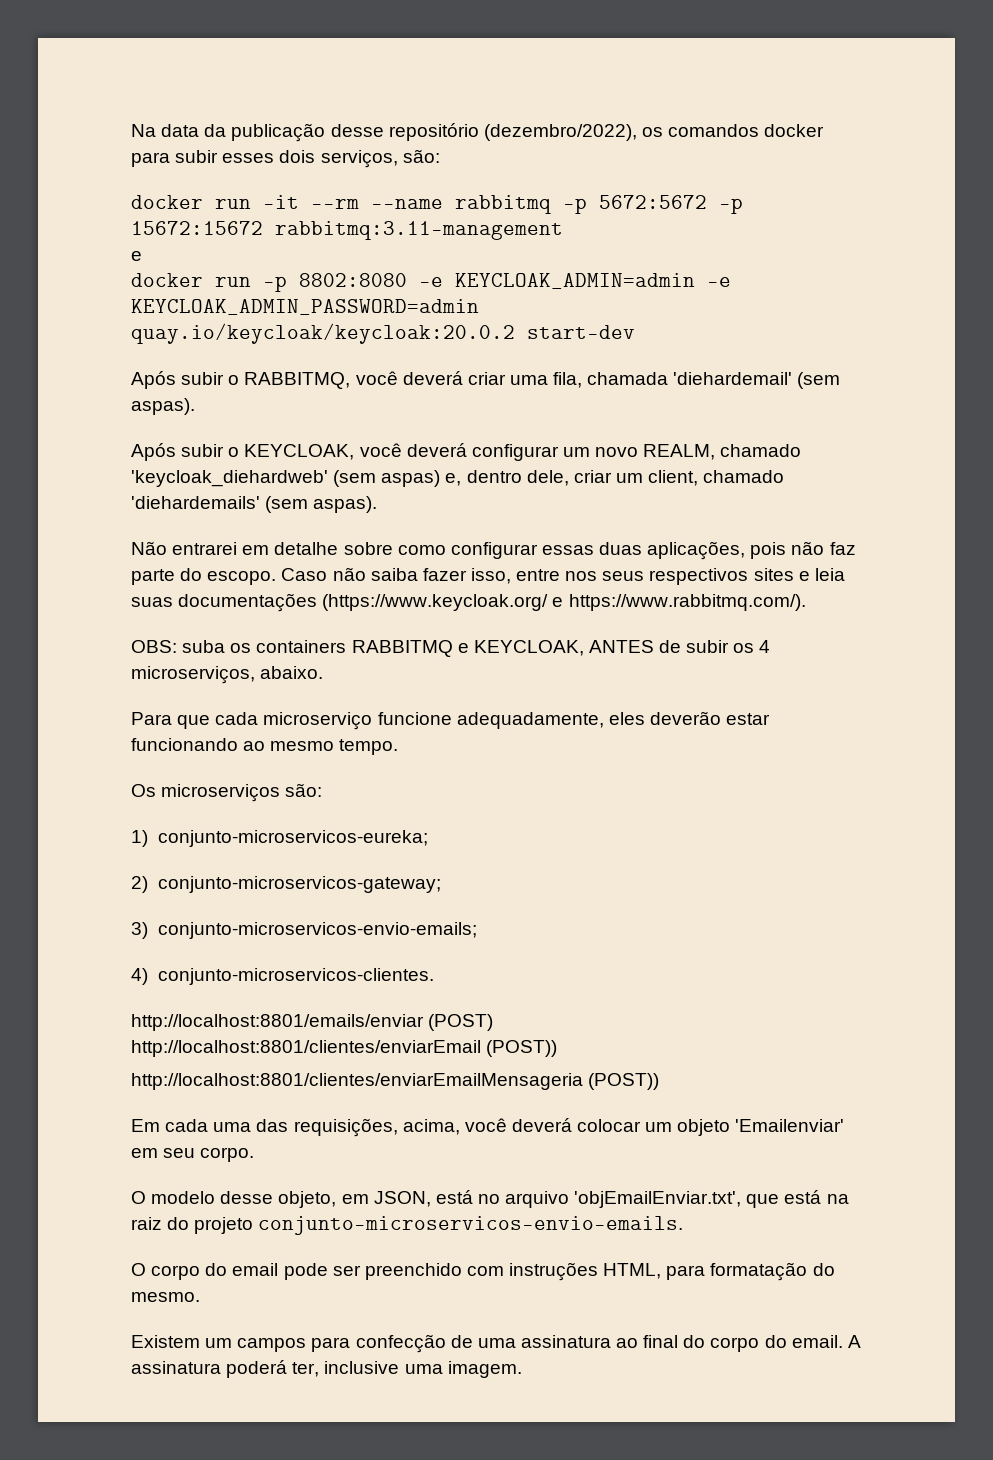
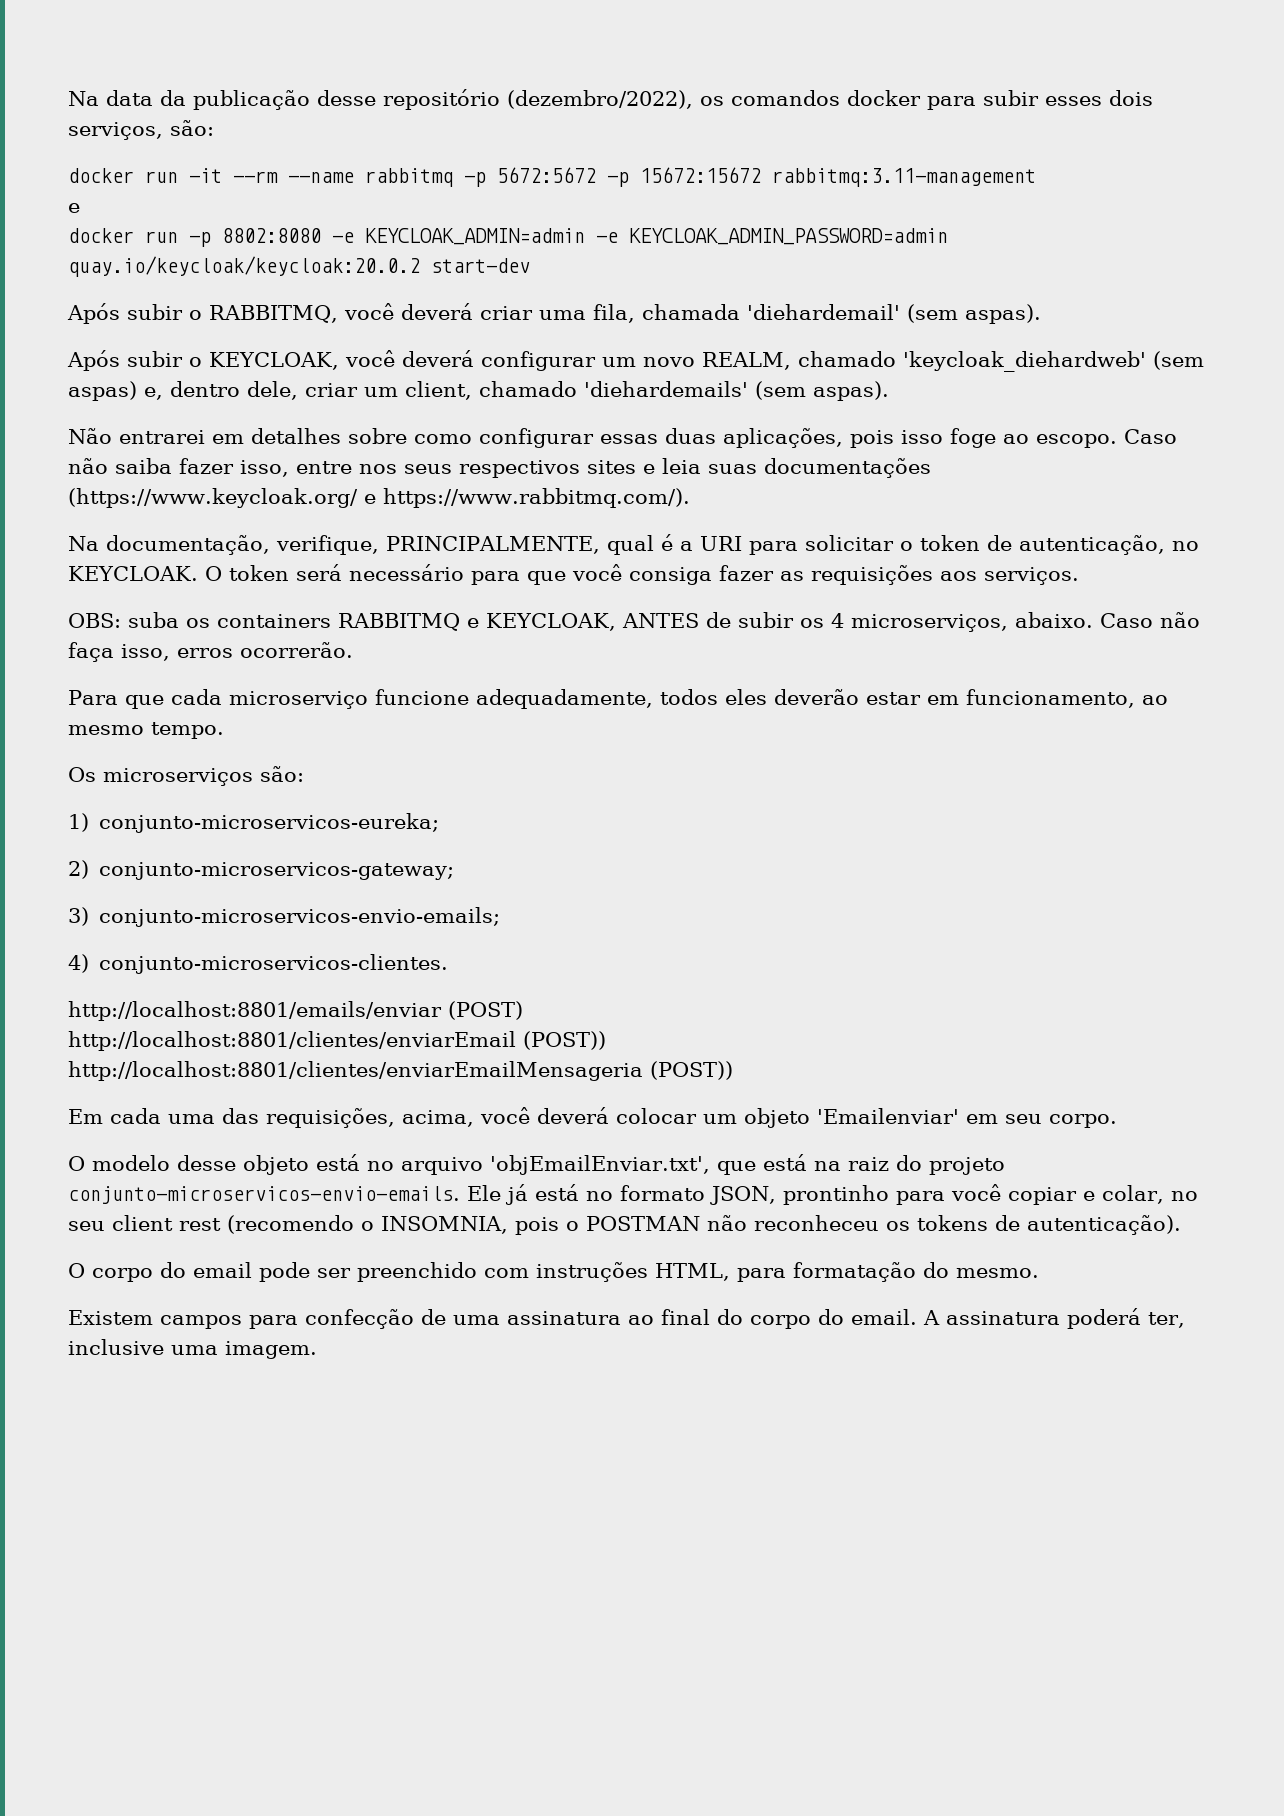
- Não entrarei em detalhe sobre como configurar essas duas aplicações, pois não faz parte do escopo.
+ Não entrarei em detalhes sobre como configurar essas duas aplicações, pois isso foge ao escopo.
+ Na documentação, verifique, PRINCIPALMENTE, qual é a URI para solicitar o token de autenticação, no KEYCLOAK. O token será necessário para que você consiga fazer as requisições aos serviços.
+ Caso não faça isso, erros ocorrerão.
- Para que cada microserviço funcione adequadamente, eles deverão estar funcionando ao mesmo tempo.
+ Para que cada microserviço funcione adequadamente, todos eles deverão estar em funcionamento, ao mesmo tempo.
- O modelo desse objeto, em JSON, está no arquivo 'objEmailEnviar.txt', que está na raiz do projeto conjunto-microservicos-envio-emails.
+ O modelo desse objeto está no arquivo 'objEmailEnviar.txt', que está na raiz do projeto conjunto-microservicos-envio-emails. Ele já está no formato JSON, prontinho para você copiar e colar, no seu client rest (recomendo o INSOMNIA, pois o POSTMAN não reconheceu os tokens de autenticação).
- Existem um campos para confecção de uma assinatura ao final do corpo do email.
+ Existem campos para confecção de uma assinatura ao final do corpo do email.

